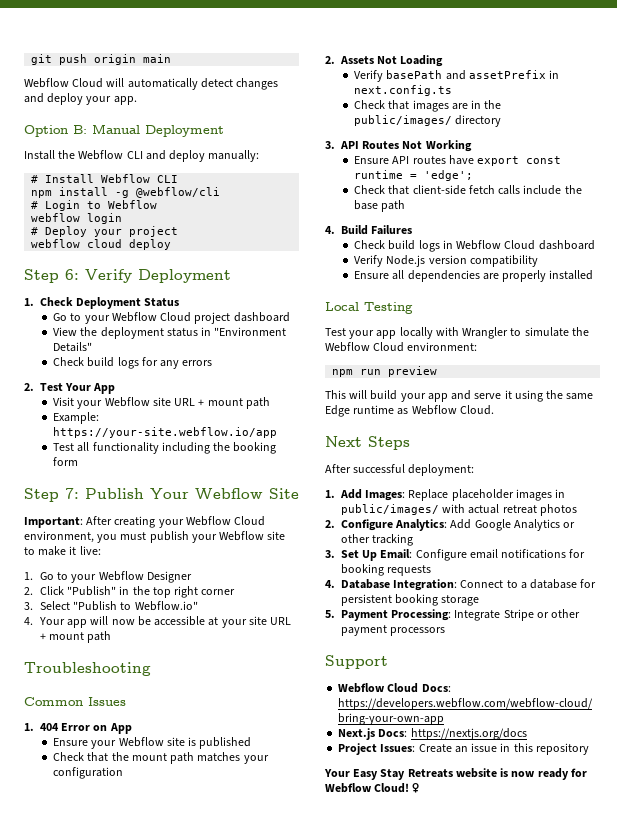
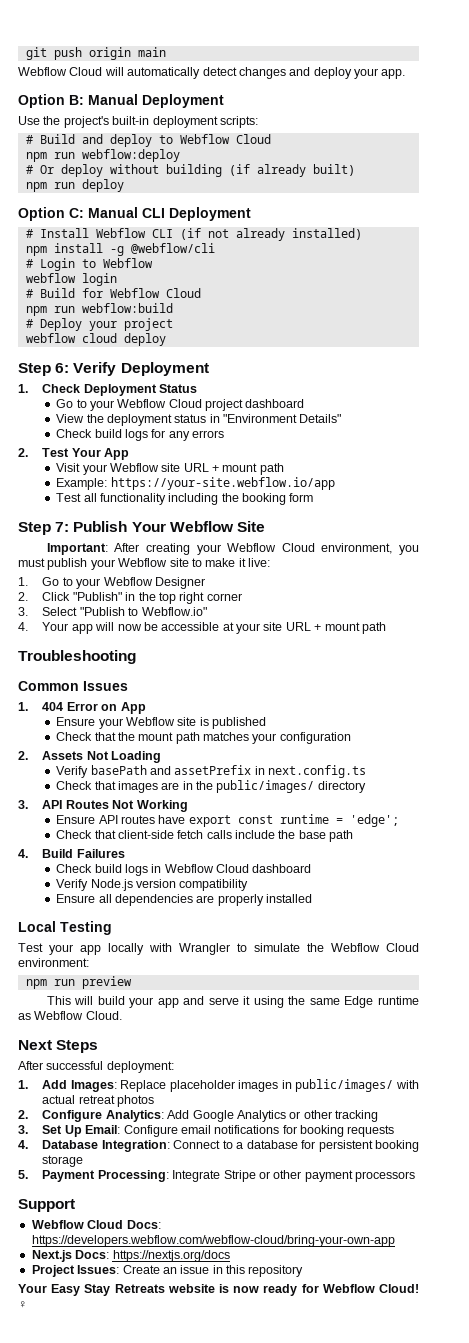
- Install the Webflow CLI and deploy manually:
+ Use the project's built-in deployment scripts:
+ # Build and deploy to Webflow Cloud
+ npm run webflow:deploy
+ # Or deploy without building (if already built)
+ npm run deploy
+ Option C: Manual CLI Deployment
- # Install Webflow CLI
+ # Install Webflow CLI (if not already installed)
+ # Build for Webflow Cloud
+ npm run webflow:build

